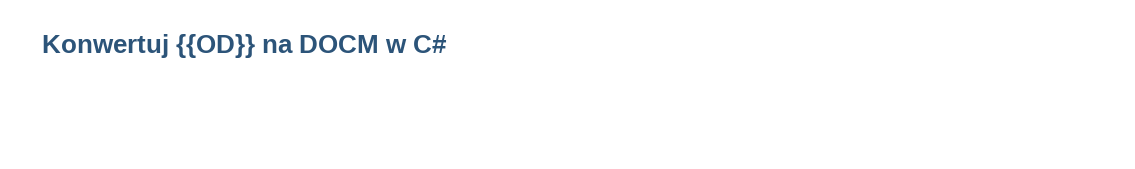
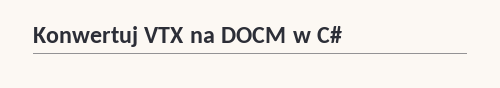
- Konwertuj {{OD}} na DOCM w C#
+ Konwertuj VTX na DOCM w C#

